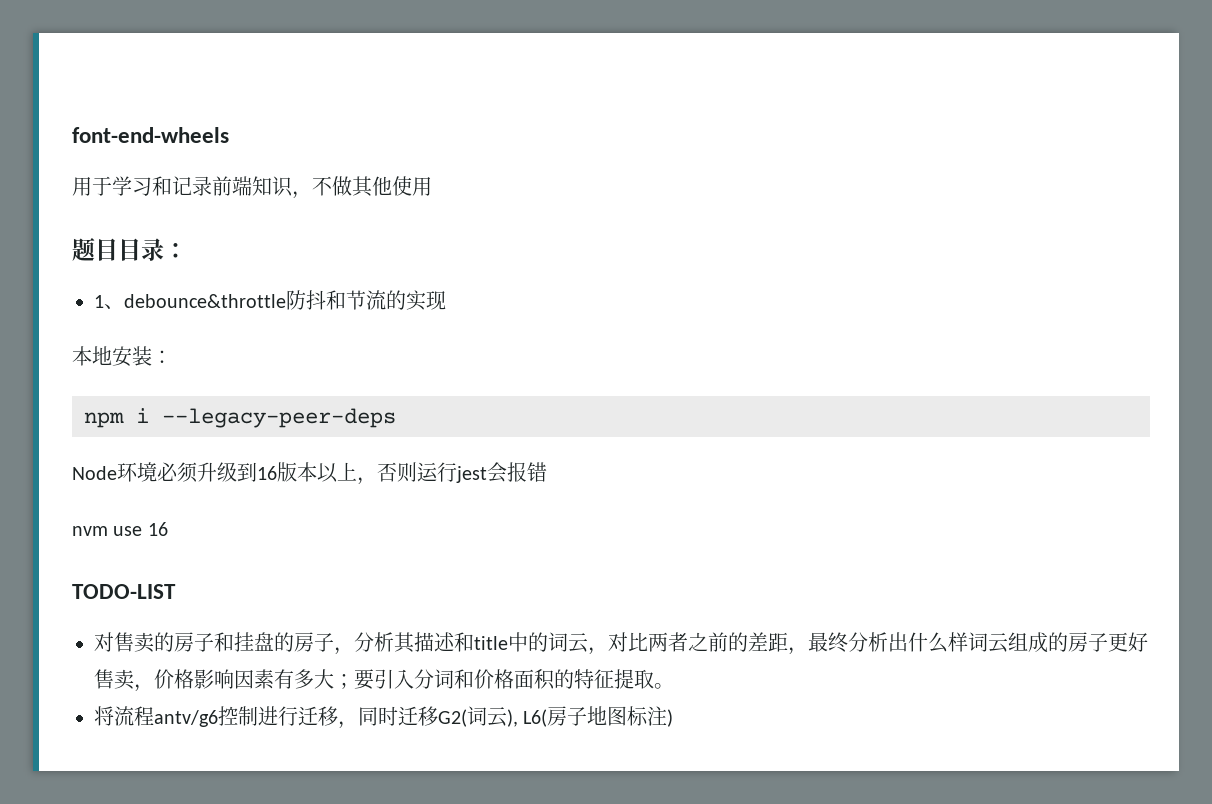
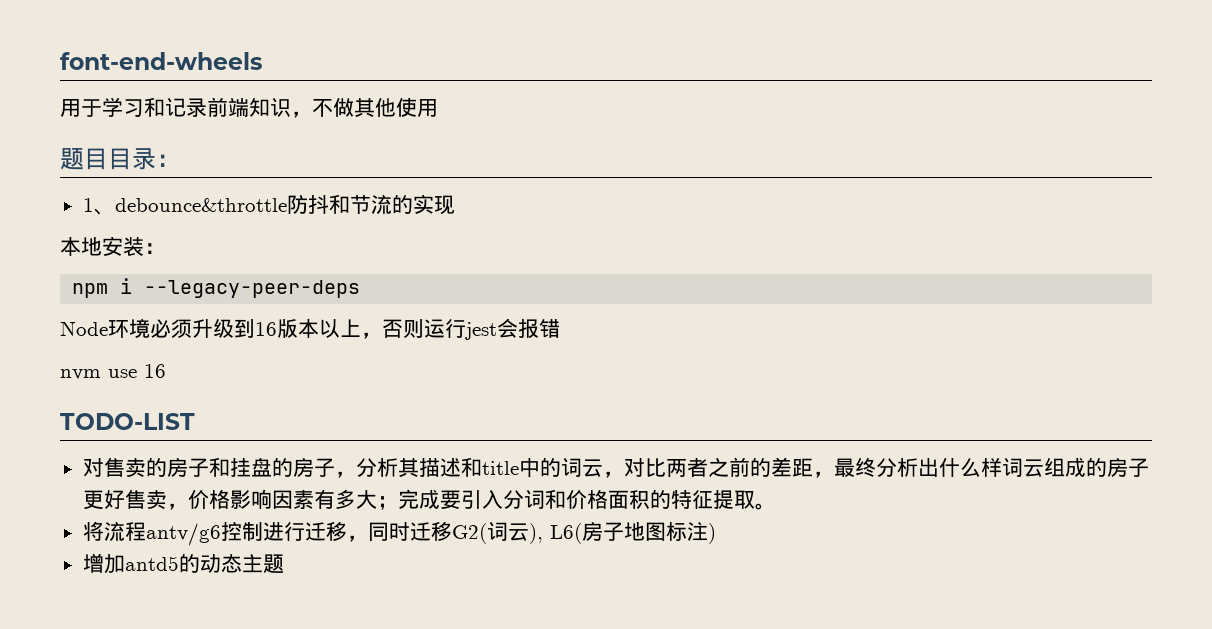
- 对售卖的房子和挂盘的房子，分析其描述和title中的词云，对比两者之前的差距，最终分析出什么样词云组成的房子更好售卖，价格影响因素有多大；要引入分词和价格面积的特征提取。
+ 对售卖的房子和挂盘的房子，分析其描述和title中的词云，对比两者之前的差距，最终分析出什么样词云组成的房子更好售卖，价格影响因素有多大；完成要引入分词和价格面积的特征提取。
+ 增加antd5的动态主题

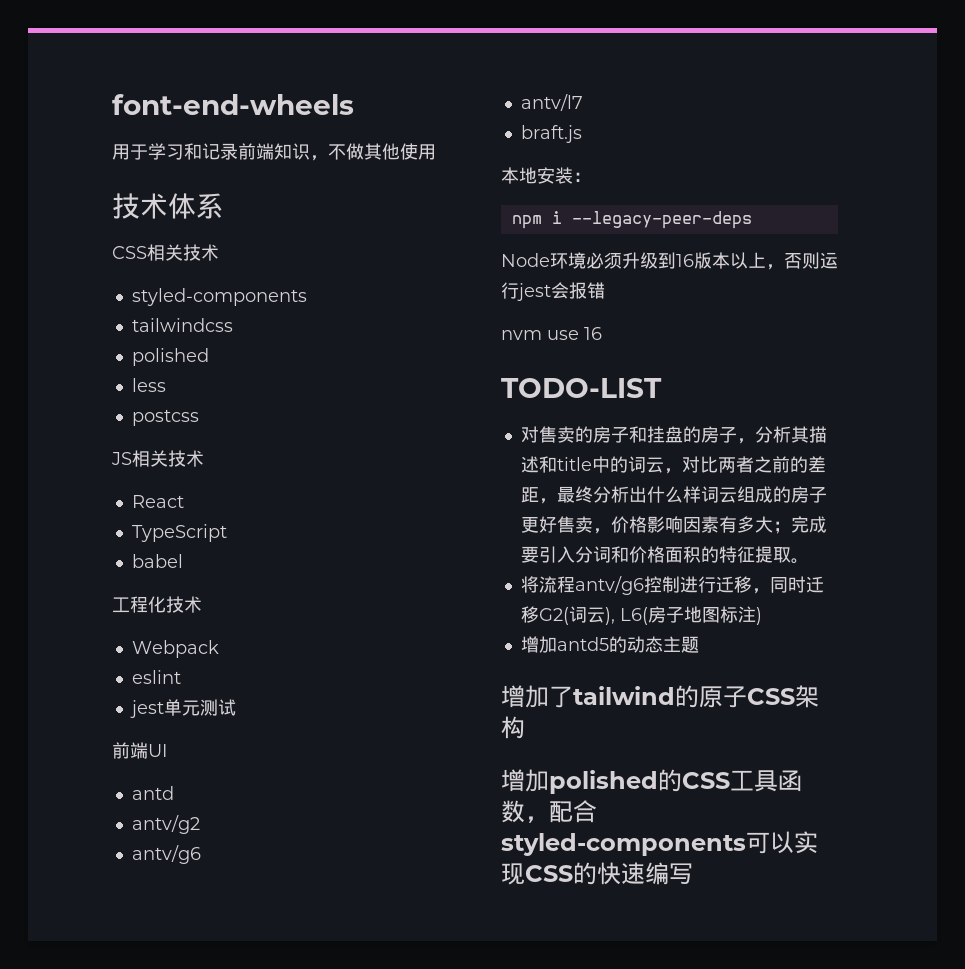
- 题目目录：
- 1、debounce&throttle防抖和节流的实现
+ 技术体系
+ CSS相关技术
+ styled-components
+ tailwindcss
+ polished
+ less
+ postcss
+ JS相关技术
+ React
+ TypeScript
+ babel
+ 工程化技术
+ Webpack
+ eslint
+ jest单元测试
+ 前端UI
+ antd
+ antv/g2
+ antv/g6
+ antv/l7
+ braft.js
+ 增加了tailwind的原子CSS架构
+ 增加polished的CSS工具函数，配合styled-components可以实现CSS的快速编写

